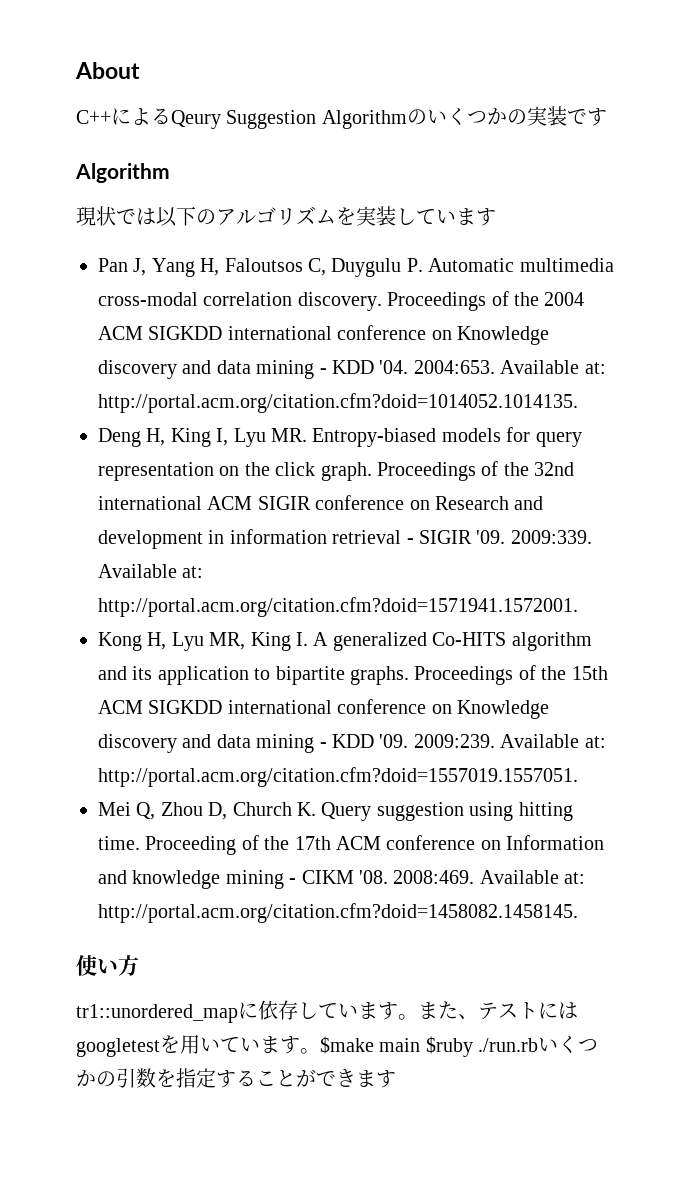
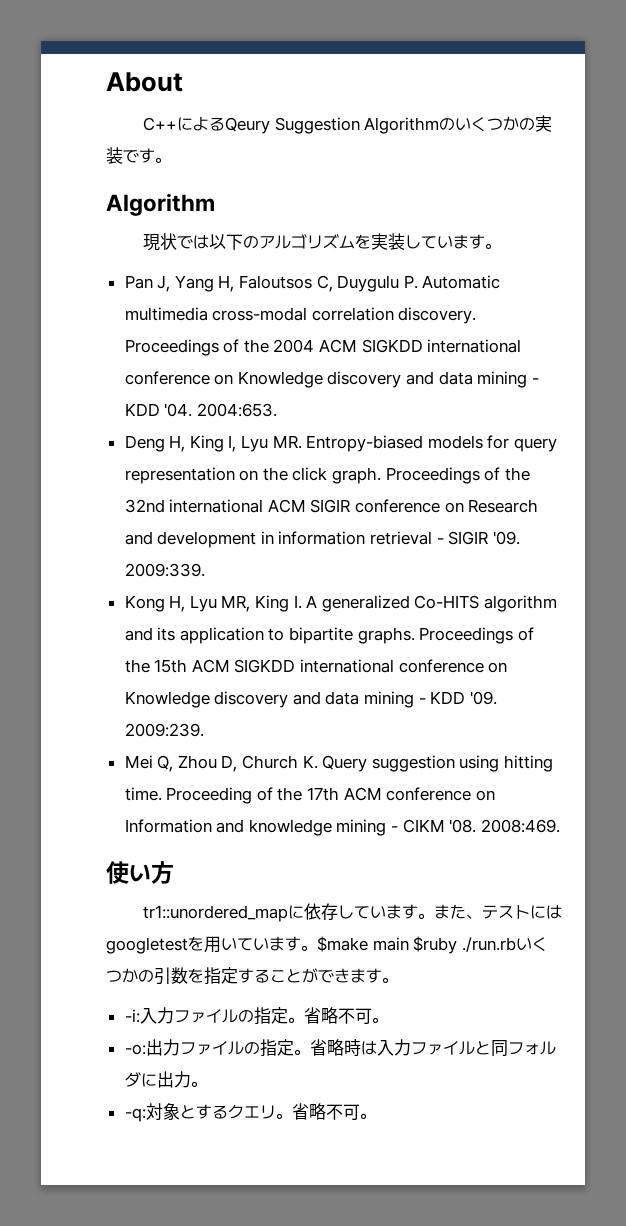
- C++によるQeury Suggestion Algorithmのいくつかの実装です
+ C++によるQeury Suggestion Algorithmのいくつかの実装です。
- 現状では以下のアルゴリズムを実装しています
+ 現状では以下のアルゴリズムを実装しています。
- Available at: http://portal.acm.org/citation.cfm?doid=1014052.1014135.
- Available at: http://portal.acm.org/citation.cfm?doid=1571941.1572001.
- Available at: http://portal.acm.org/citation.cfm?doid=1557019.1557051.
- Available at: http://portal.acm.org/citation.cfm?doid=1458082.1458145.
- $make main $ruby ./run.rbいくつかの引数を指定することができます
+ $make main $ruby ./run.rbいくつかの引数を指定することができます。
+ -i:入力ファイルの指定。省略不可。
+ -o:出力ファイルの指定。省略時は入力ファイルと同フォルダに出力。
+ -q:対象とするクエリ。省略不可。

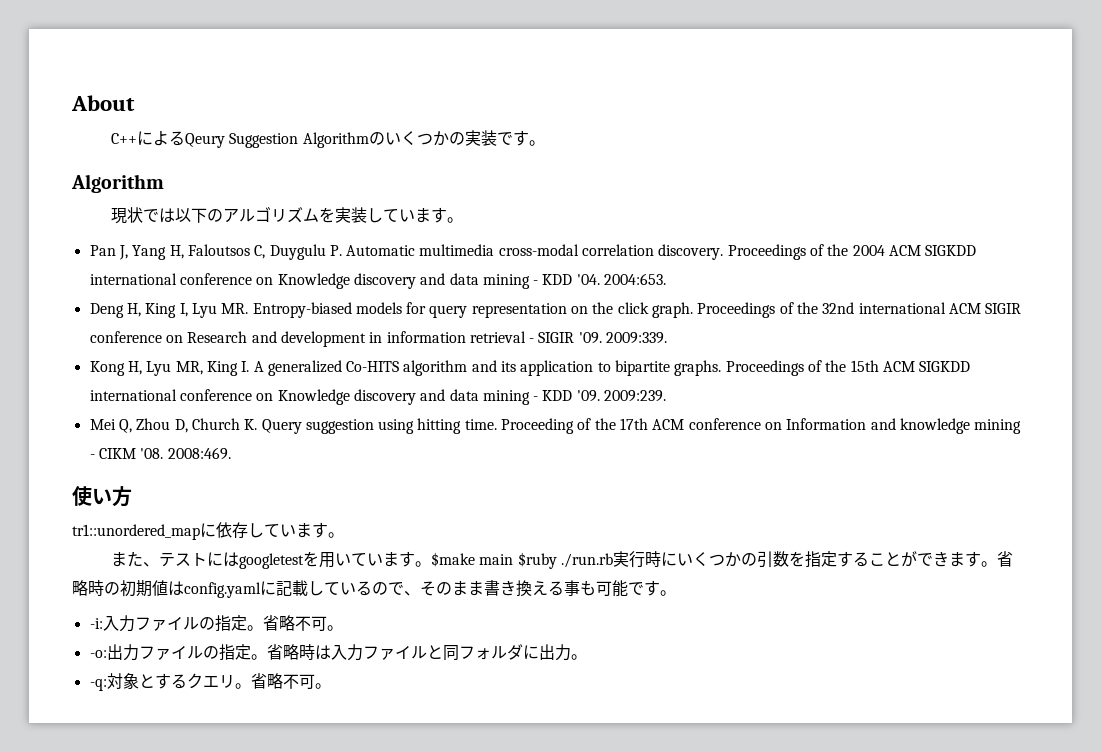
- tr1::unordered_mapに依存しています。また、テストにはgoogletestを用いています。
+ tr1::unordered_mapに依存しています。
+ また、テストにはgoogletestを用いています。
- $make main $ruby ./run.rbいくつかの引数を指定することができます。
+ $make main $ruby ./run.rb実行時にいくつかの引数を指定することができます。省略時の初期値はconfig.yamlに記載しているので、そのまま書き換える事も可能です。

